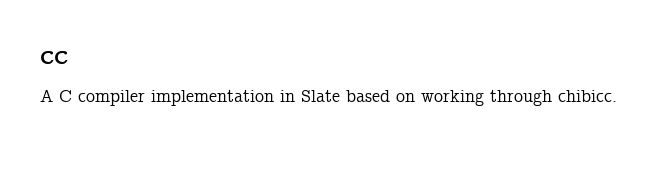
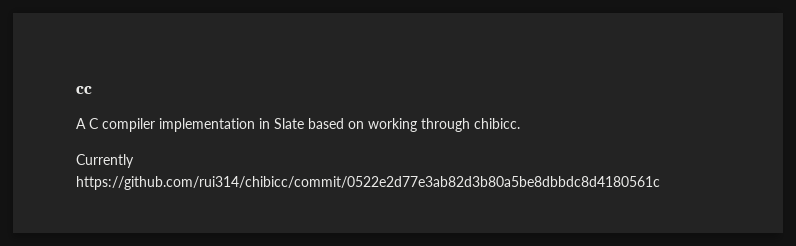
+ Currently https://github.com/rui314/chibicc/commit/0522e2d77e3ab82d3b80a5be8dbbdc8d4180561c

